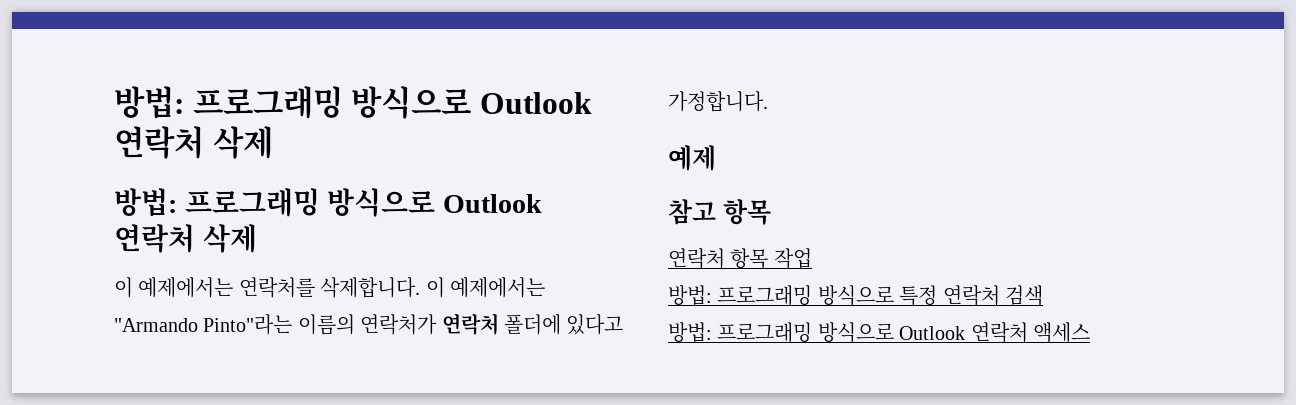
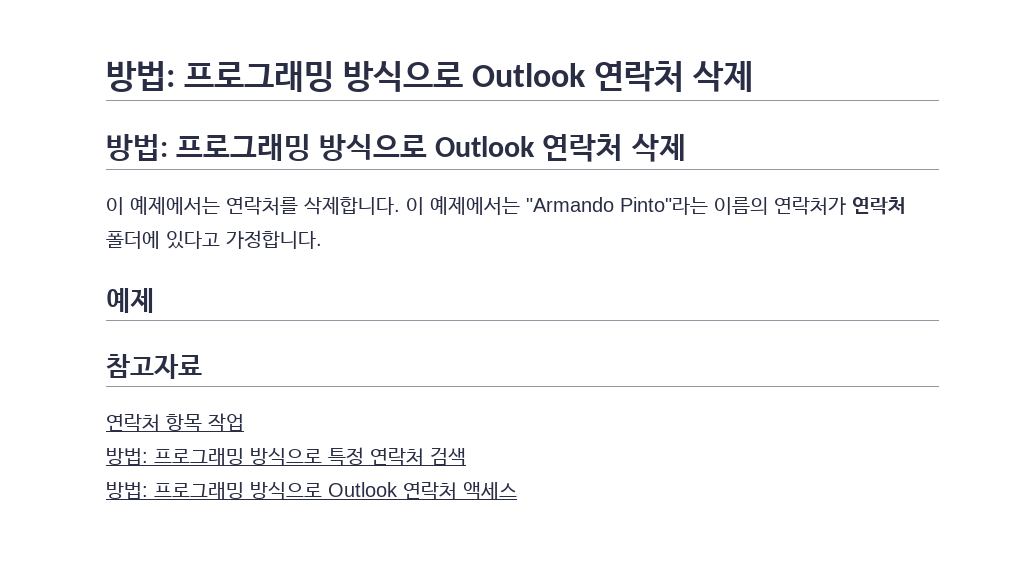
- 참고 항목
+ 참고자료

